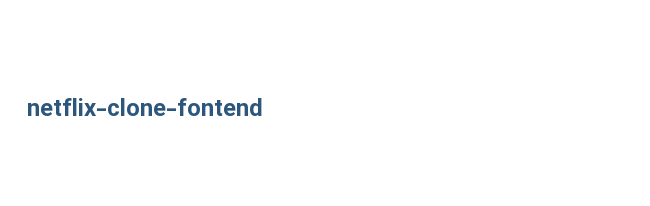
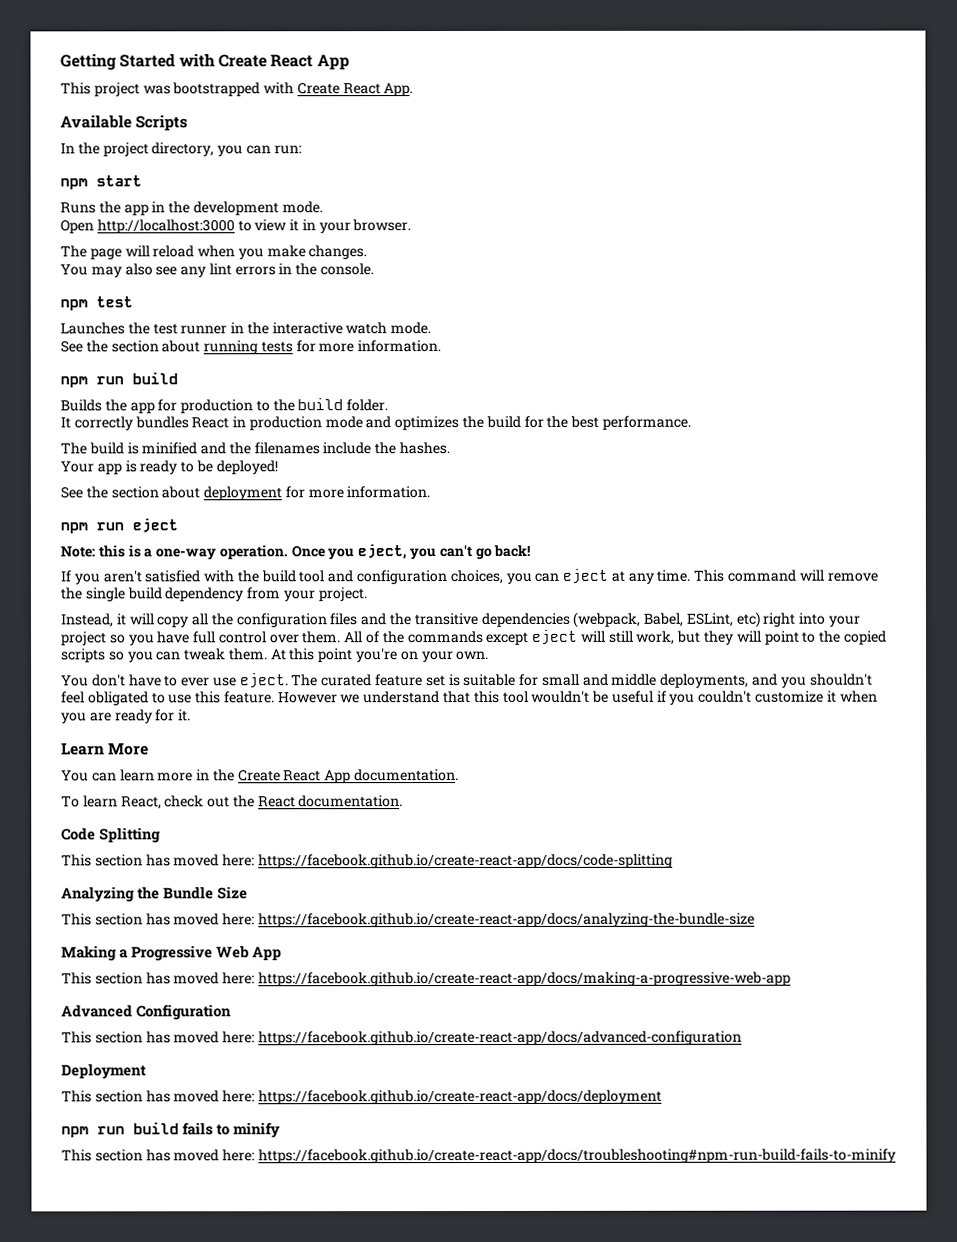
- netflix-clone-fontend
+ Getting Started with Create React App
+ This project was bootstrapped with Create React App.
+ Available Scripts
+ In the project directory, you can run:
+ npm start
+ Runs the app in the development mode.
+ Open http://localhost:3000 to view it in your browser.
+ The page will reload when you make changes.
+ You may also see any lint errors in the console.
+ npm test
+ Launches the test runner in the interactive watch mode.
+ See the section about running tests for more information.
+ npm run build
+ Builds the app for production to the build folder.
+ It correctly bundles React in production mode and optimizes the build for the best performance.
+ The build is minified and the filenames include the hashes.
+ Your app is ready to be deployed!
+ See the section about deployment for more information.
+ npm run eject
+ Note: this is a one-way operation. Once you eject, you can't go back!
+ If you aren't satisfied with the build tool and configuration choices, you can eject at any time. This command will remove the single build dependency from your project.
+ Instead, it will copy all the configuration files and the transitive dependencies (webpack, Babel, ESLint, etc) right into your project so you have full control over them. All of the commands except eject will still work, but they will point to the copied scripts so you can tweak them. At this point you're on your own.
+ You don't have to ever use eject. The curated feature set is suitable for small and middle deployments, and you shouldn't feel obligated to use this feature. However we understand that this tool wouldn't be useful if you couldn't customize it when you are ready for it.
+ Learn More
+ You can learn more in the Create React App documentation.
+ To learn React, check out the React documentation.
+ Code Splitting
+ This section has moved here: https://facebook.github.io/create-react-app/docs/code-splitting
+ Analyzing the Bundle Size
+ This section has moved here: https://facebook.github.io/create-react-app/docs/analyzing-the-bundle-size
+ Making a Progressive Web App
+ This section has moved here: https://facebook.github.io/create-react-app/docs/making-a-progressive-web-app
+ Advanced Configuration
+ This section has moved here: https://facebook.github.io/create-react-app/docs/advanced-configuration
+ Deployment
+ This section has moved here: https://facebook.github.io/create-react-app/docs/deployment
+ npm run build fails to minify
+ This section has moved here: https://facebook.github.io/create-react-app/docs/troubleshooting#npm-run-build-fails-to-minify

